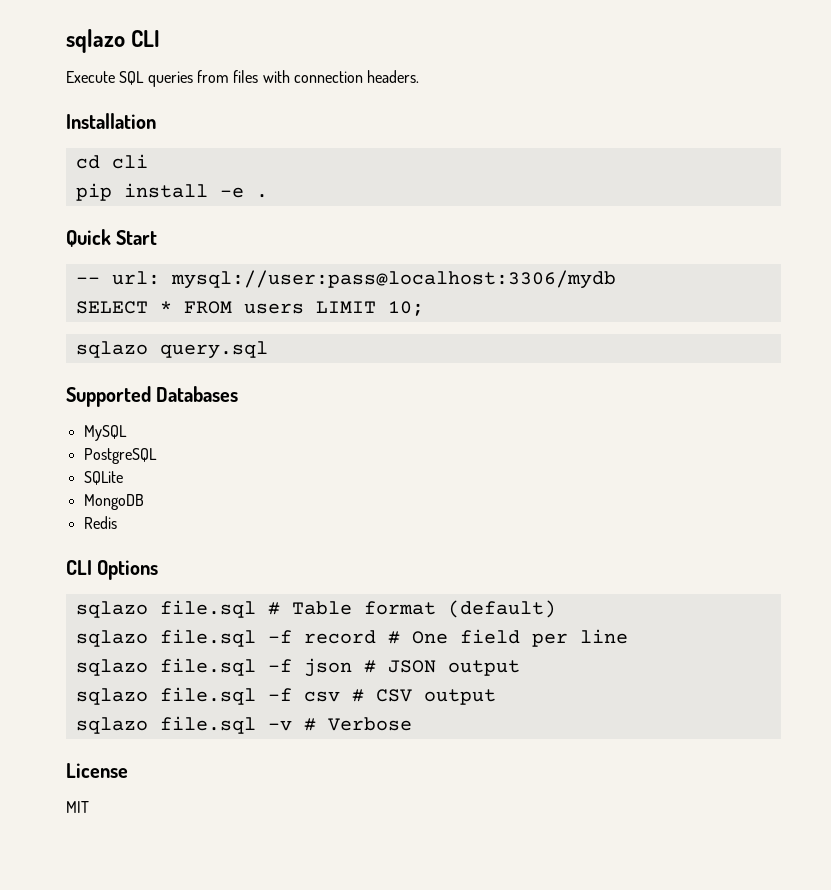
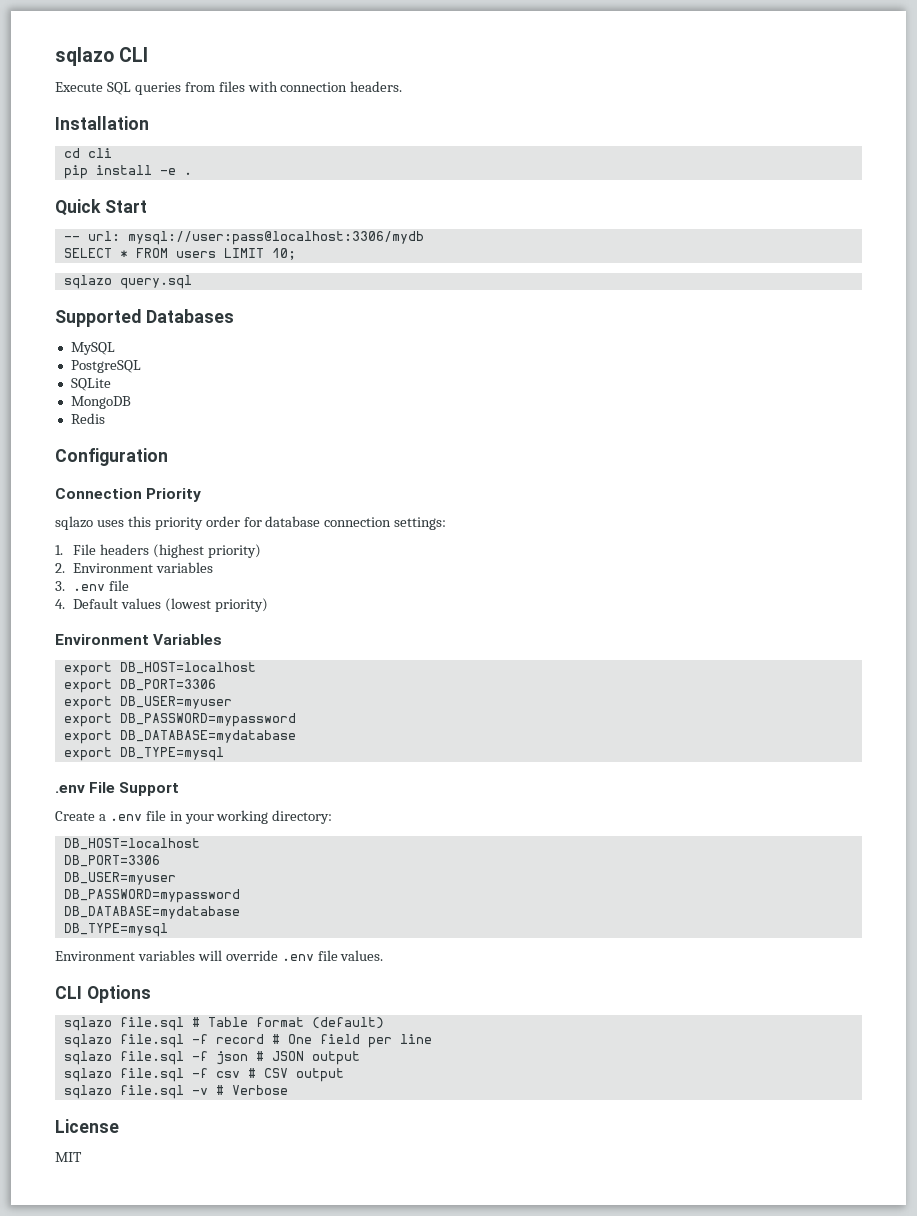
+ Configuration
+ Connection Priority
+ sqlazo uses this priority order for database connection settings:
+ 1. File headers (highest priority)
+ 2. Environment variables
+ 3. .env file
+ 4. Default values (lowest priority)
+ Environment Variables
+ export DB_HOST=localhost
+ export DB_PORT=3306
+ export DB_USER=myuser
+ export DB_PASSWORD=mypassword
+ export DB_DATABASE=mydatabase
+ export DB_TYPE=mysql
+ .env File Support
+ Create a .env file in your working directory:
+ DB_HOST=localhost
+ DB_PORT=3306
+ DB_USER=myuser
+ DB_PASSWORD=mypassword
+ DB_DATABASE=mydatabase
+ DB_TYPE=mysql
+ Environment variables will override .env file values.

